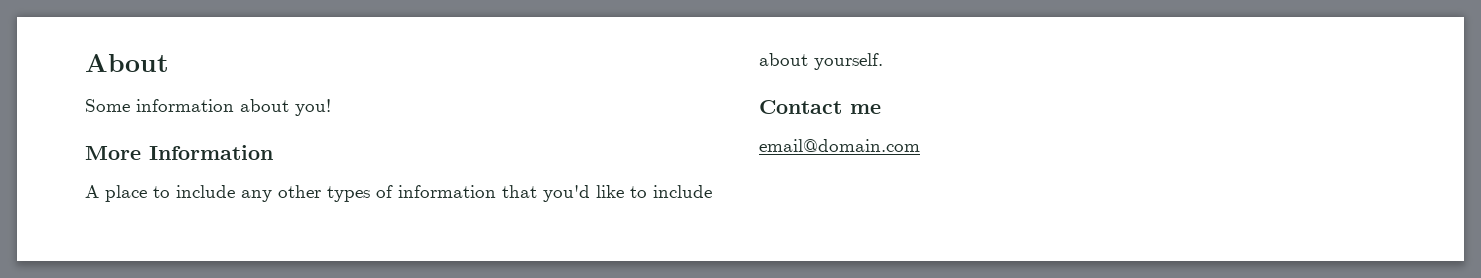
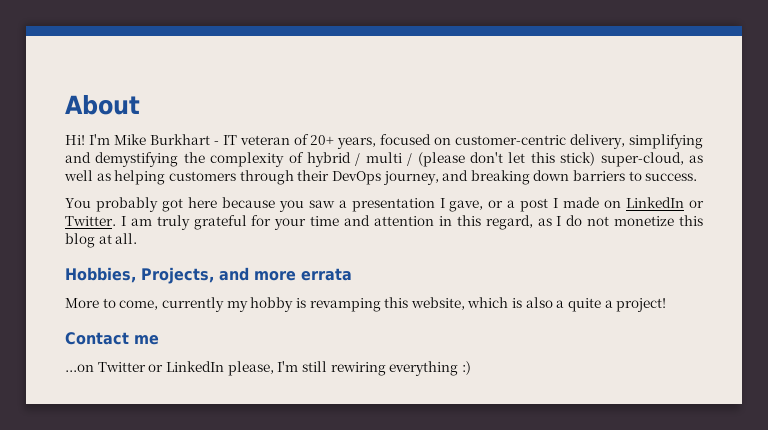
- Some information about you!
- More Information
- A place to include any other types of information that you'd like to include about yourself.
+ Hi! I'm Mike Burkhart - IT veteran of 20+ years, focused on customer-centric delivery, simplifying and demystifying the complexity of hybrid / multi / (please don't let this stick) super-cloud, as well as helping customers through their DevOps journey, and breaking down barriers to success.
+ You probably got here because you saw a presentation I gave, or a post I made on LinkedIn or Twitter. I am truly grateful for your time and attention in this regard, as I do not monetize this blog at all.
+ Hobbies, Projects, and more errata
+ More to come, currently my hobby is revamping this website, which is also a quite a project!
  Contact me
- email@domain.com
+ ...on Twitter or LinkedIn please, I'm still rewiring everything :)

